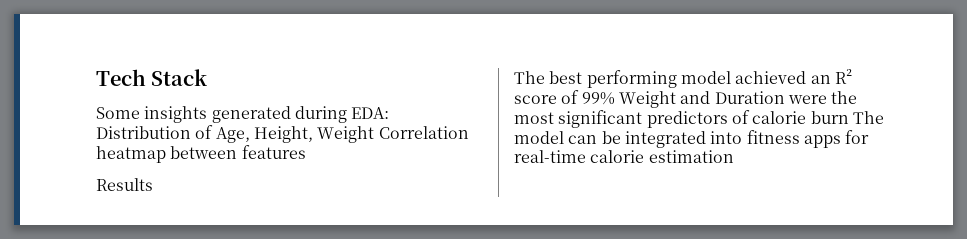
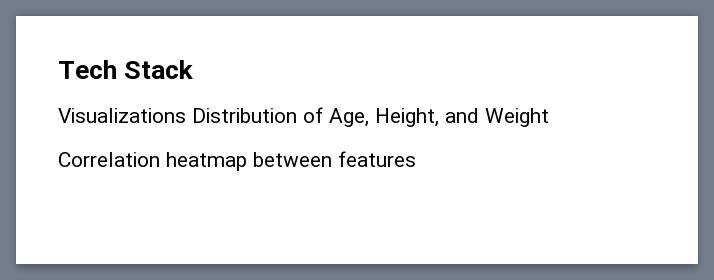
- Some insights generated during EDA: Distribution of Age, Height, Weight Correlation heatmap between features
+ Visualizations Distribution of Age, Height, and Weight
+ Correlation heatmap between features
- Results
- The best performing model achieved an R² score of 99% Weight and Duration were the most significant predictors of calorie burn The model can be integrated into fitness apps for real-time calorie estimation

